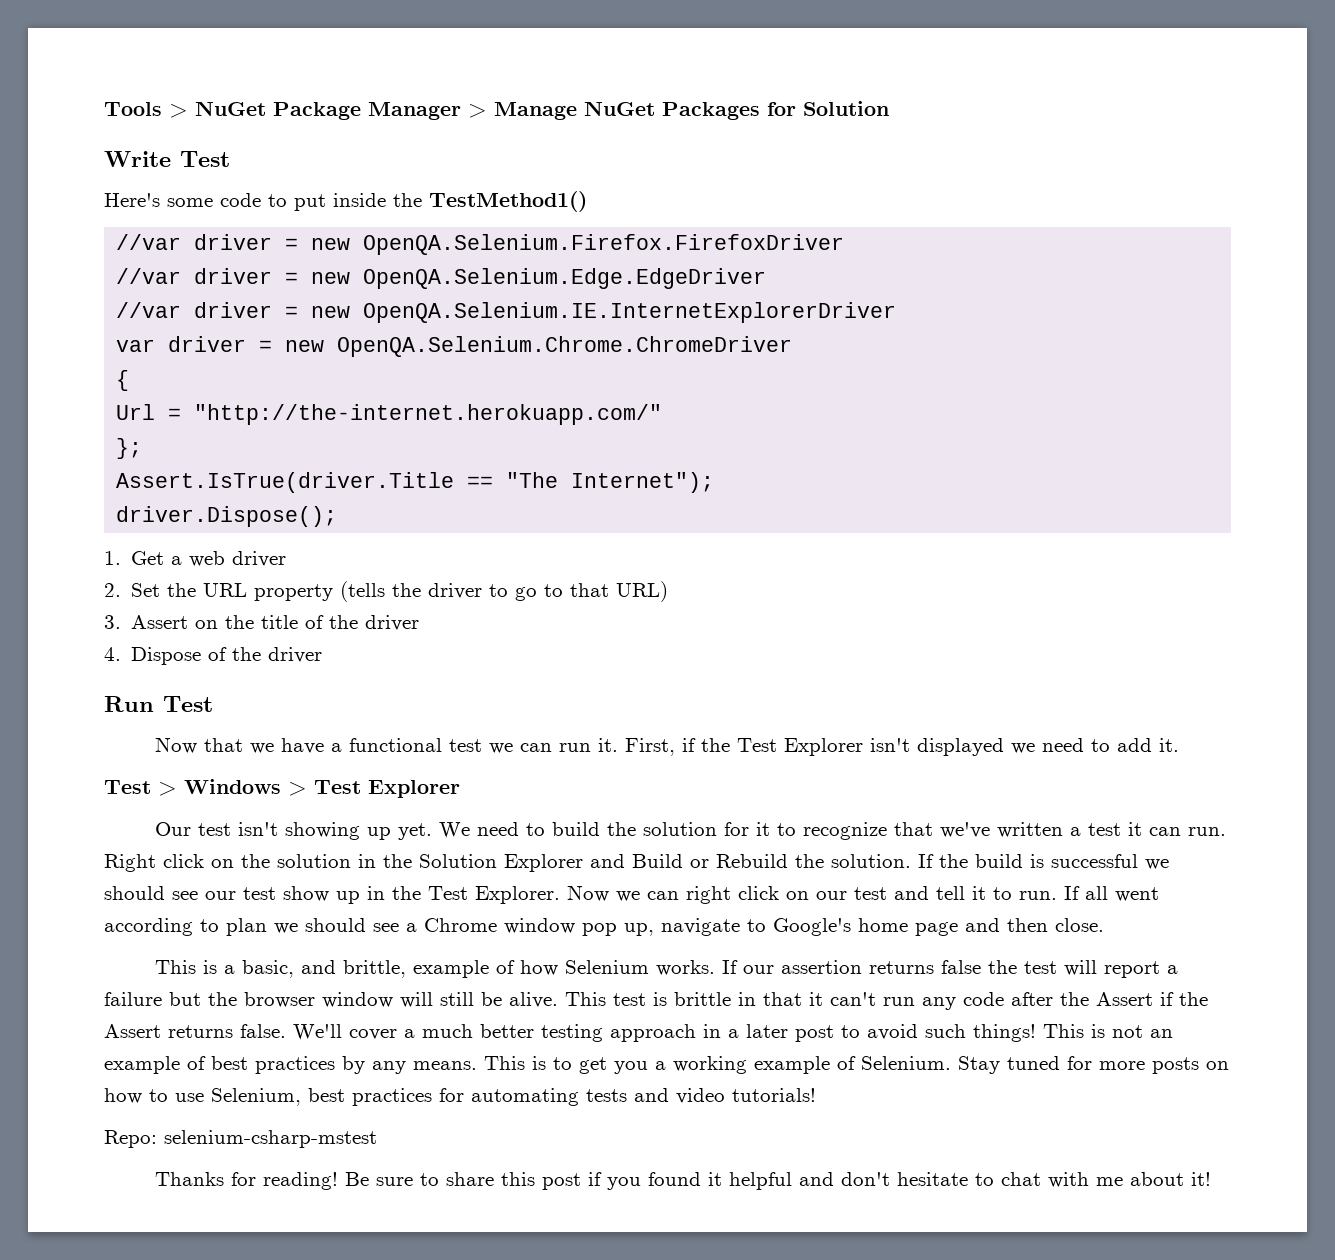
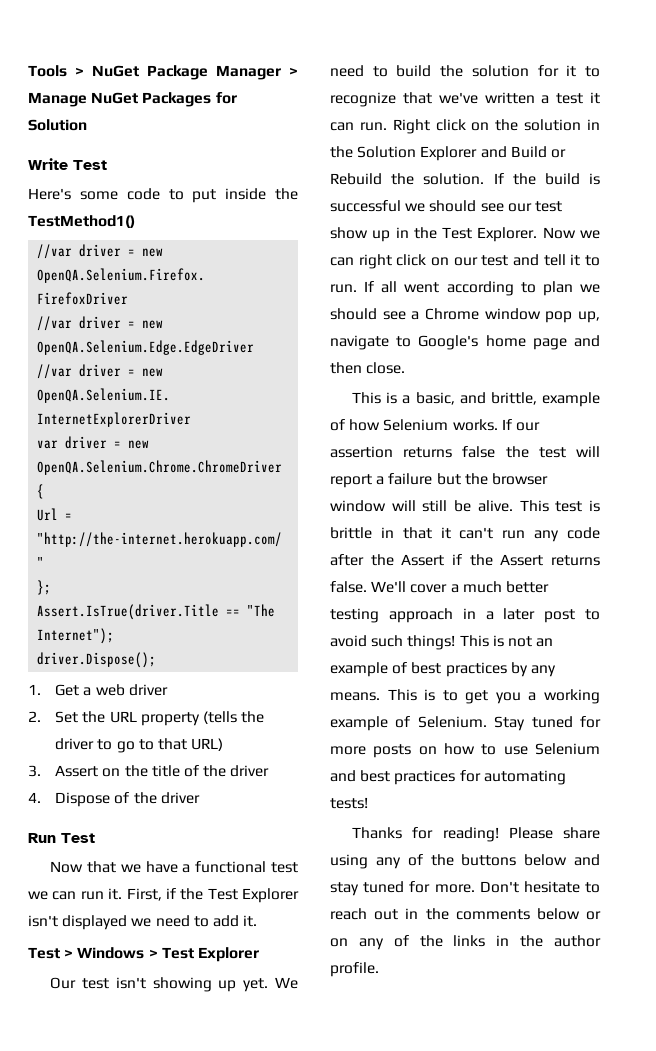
- Stay tuned for more posts on how to use Selenium, best practices for automating tests and video tutorials!
- Repo: selenium-csharp-mstest
- Thanks for reading! Be sure to share this post if you found it helpful and don't hesitate to chat with me about it!
+ Stay tuned for more posts on how to use Selenium and best practices for automating tests!
+ Thanks for reading! Please share using any of the buttons below and stay tuned for more. Don't hesitate to reach out in the comments below or on any of the links in the author profile.

